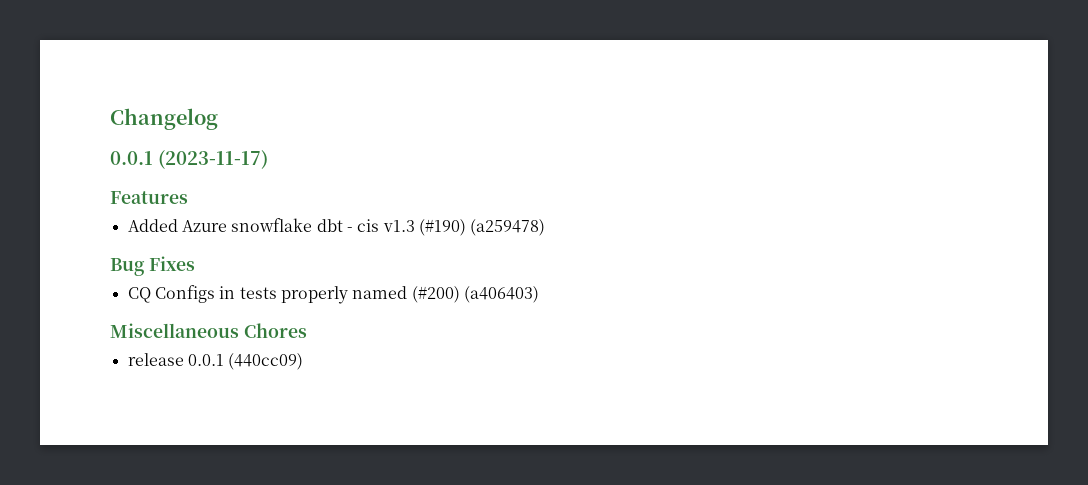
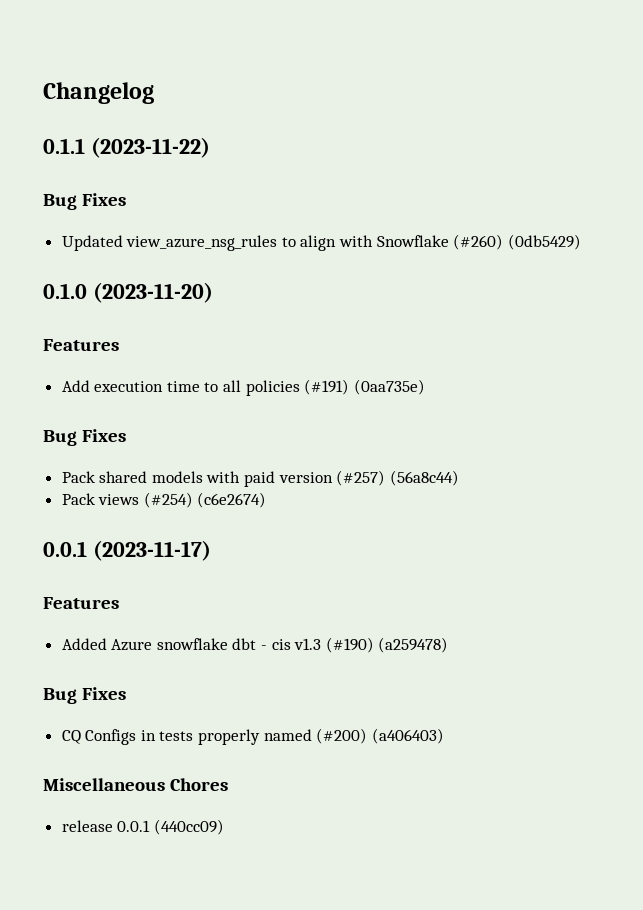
+ 0.1.1 (2023-11-22)
+ Bug Fixes
+ Updated view_azure_nsg_rules to align with Snowflake (#260) (0db5429)
+ 0.1.0 (2023-11-20)
+ Features
+ Add execution time to all policies (#191) (0aa735e)
+ Bug Fixes
+ Pack shared models with paid version (#257) (56a8c44)
+ Pack views (#254) (c6e2674)

